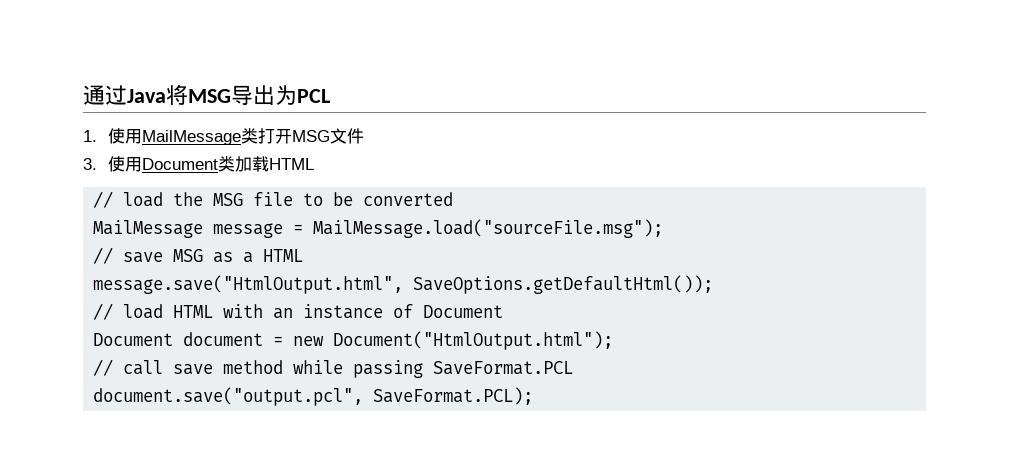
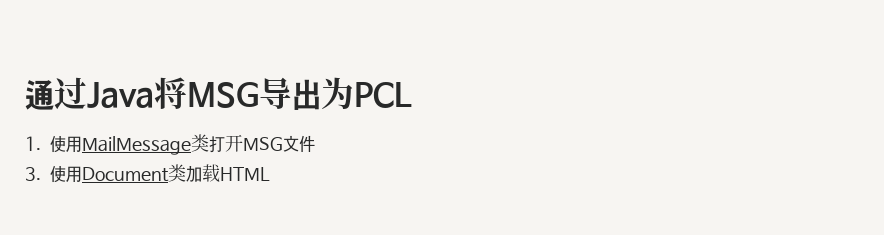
- // load the MSG file to be converted
- MailMessage message = MailMessage.load("sourceFile.msg");
- // save MSG as a HTML
- message.save("HtmlOutput.html", SaveOptions.getDefaultHtml());
- // load HTML with an instance of Document
- Document document = new Document("HtmlOutput.html");
- // call save method while passing SaveFormat.PCL
- document.save("output.pcl", SaveFormat.PCL);

